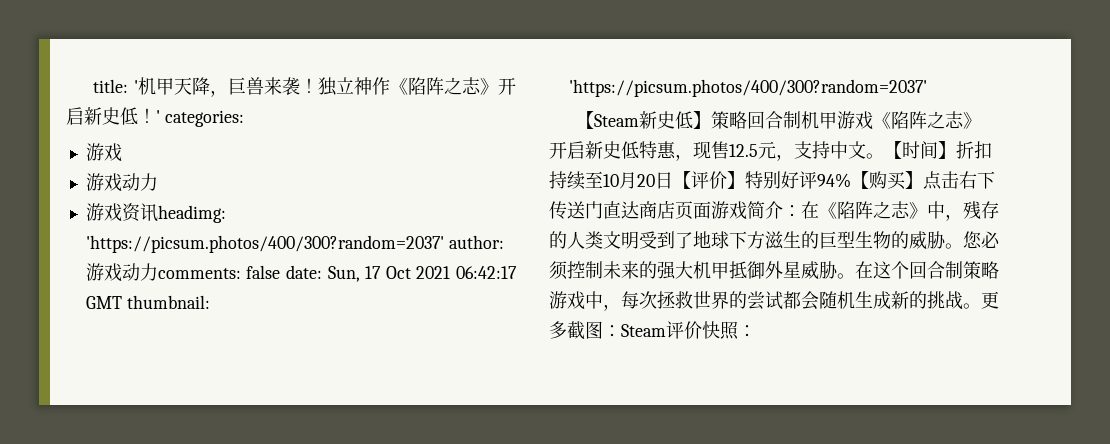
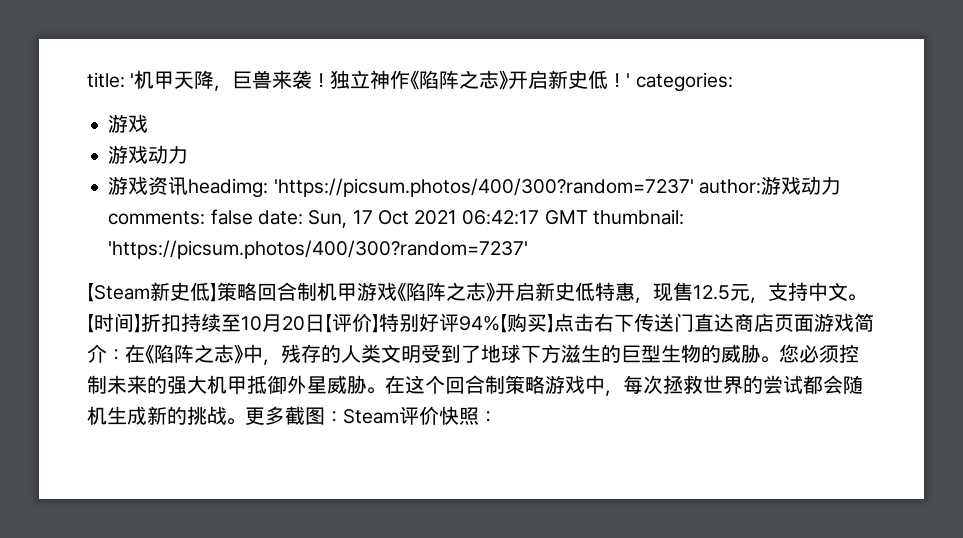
- 游戏资讯headimg: 'https://picsum.photos/400/300?random=2037' author:游戏动力comments: false date: Sun, 17 Oct 2021 06:42:17 GMT thumbnail: 'https://picsum.photos/400/300?random=2037'
+ 游戏资讯headimg: 'https://picsum.photos/400/300?random=7237' author:游戏动力comments: false date: Sun, 17 Oct 2021 06:42:17 GMT thumbnail: 'https://picsum.photos/400/300?random=7237'

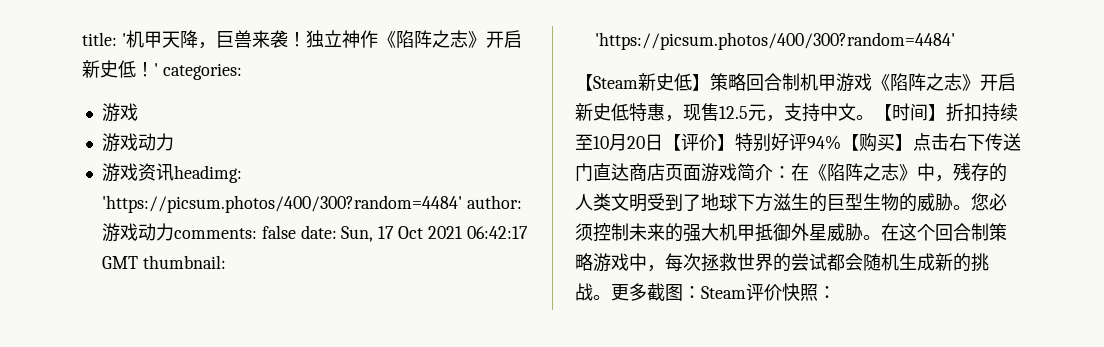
- 游戏资讯headimg: 'https://picsum.photos/400/300?random=7237' author:游戏动力comments: false date: Sun, 17 Oct 2021 06:42:17 GMT thumbnail: 'https://picsum.photos/400/300?random=7237'
+ 游戏资讯headimg: 'https://picsum.photos/400/300?random=4484' author:游戏动力comments: false date: Sun, 17 Oct 2021 06:42:17 GMT thumbnail: 'https://picsum.photos/400/300?random=4484'

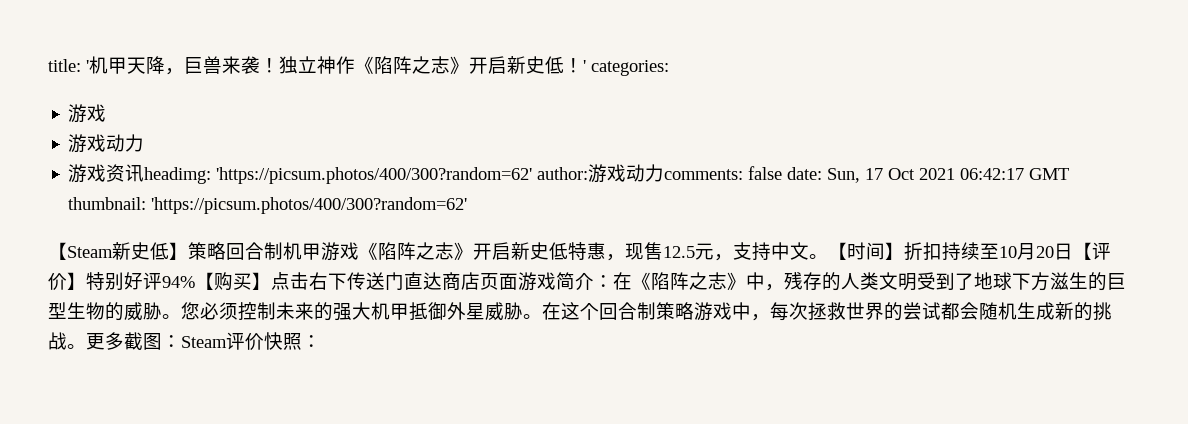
- 游戏资讯headimg: 'https://picsum.photos/400/300?random=4484' author:游戏动力comments: false date: Sun, 17 Oct 2021 06:42:17 GMT thumbnail: 'https://picsum.photos/400/300?random=4484'
+ 游戏资讯headimg: 'https://picsum.photos/400/300?random=62' author:游戏动力comments: false date: Sun, 17 Oct 2021 06:42:17 GMT thumbnail: 'https://picsum.photos/400/300?random=62'

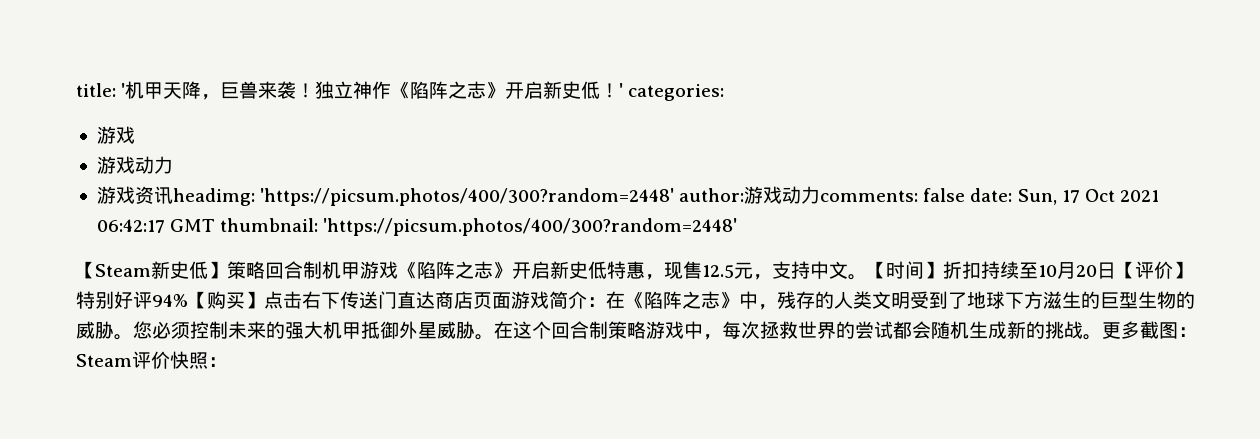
- 游戏资讯headimg: 'https://picsum.photos/400/300?random=62' author:游戏动力comments: false date: Sun, 17 Oct 2021 06:42:17 GMT thumbnail: 'https://picsum.photos/400/300?random=62'
+ 游戏资讯headimg: 'https://picsum.photos/400/300?random=2448' author:游戏动力comments: false date: Sun, 17 Oct 2021 06:42:17 GMT thumbnail: 'https://picsum.photos/400/300?random=2448'

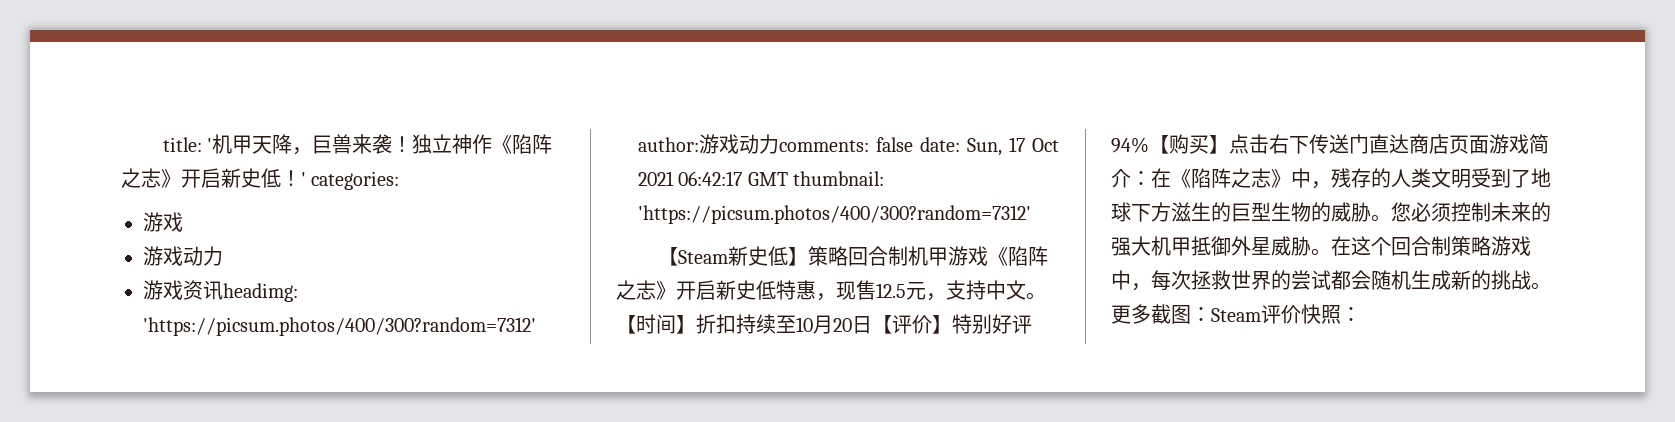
- 游戏资讯headimg: 'https://picsum.photos/400/300?random=2448' author:游戏动力comments: false date: Sun, 17 Oct 2021 06:42:17 GMT thumbnail: 'https://picsum.photos/400/300?random=2448'
+ 游戏资讯headimg: 'https://picsum.photos/400/300?random=7312' author:游戏动力comments: false date: Sun, 17 Oct 2021 06:42:17 GMT thumbnail: 'https://picsum.photos/400/300?random=7312'

